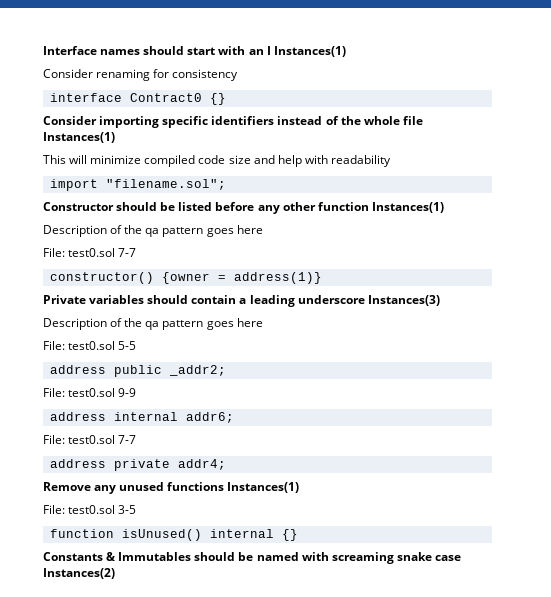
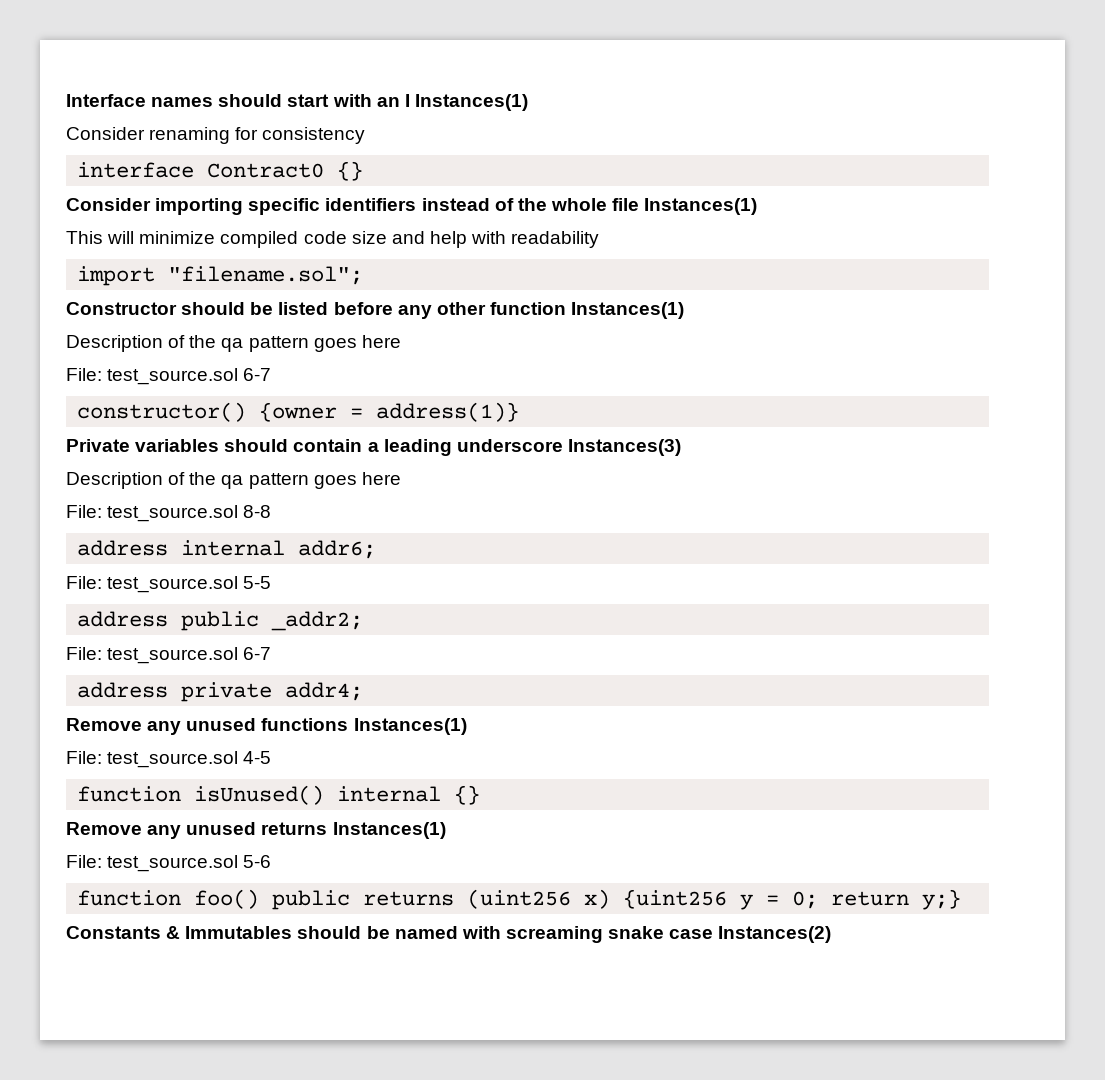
  Constructor should be listed before any other function Instances(1)
  Description of the qa pattern goes here
- File: test0.sol 7-7
+ File: test_source.sol 6-7
- File: test0.sol 5-5
+ File: test_source.sol 8-8
+ address internal addr6;
+ File: test_source.sol 5-5
  address public _addr2;
- File: test0.sol 9-9
- address internal addr6;
- File: test0.sol 7-7
+ File: test_source.sol 6-7
- File: test0.sol 3-5
+ File: test_source.sol 4-5
+ Remove any unused returns Instances(1)
+ File: test_source.sol 5-6
+ function foo() public returns (uint256 x) {uint256 y = 0; return y;}

